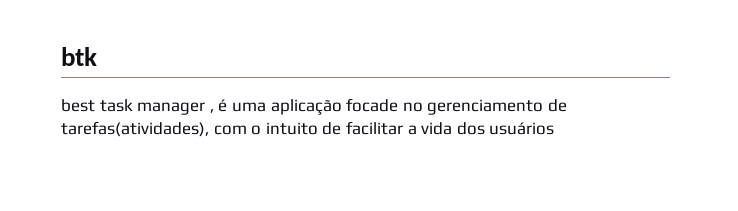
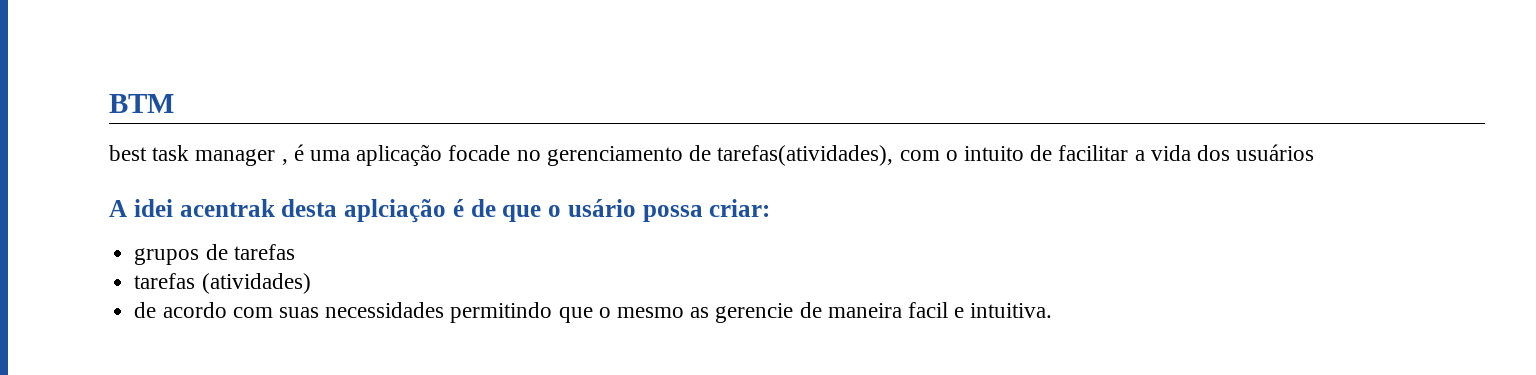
- btk
+ BTM
+ A idei acentrak desta aplciação é de que o usário possa criar:
+ grupos de tarefas
+ tarefas (atividades)
+ de acordo com suas necessidades permitindo que o mesmo as gerencie de maneira facil e intuitiva.

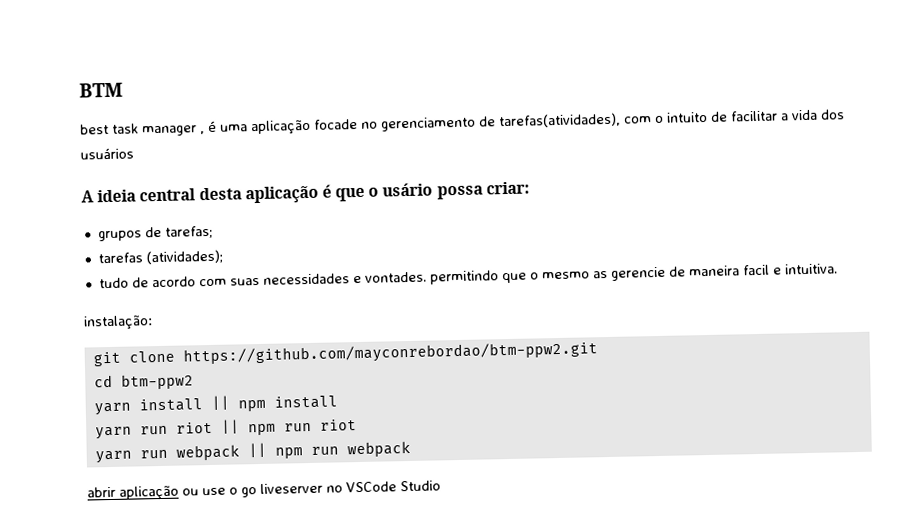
- A idei acentrak desta aplciação é de que o usário possa criar:
+ A ideia central desta aplicação é que o usário possa criar:
- grupos de tarefas
- tarefas (atividades)
- de acordo com suas necessidades permitindo que o mesmo as gerencie de maneira facil e intuitiva.
+ grupos de tarefas;
+ tarefas (atividades);
+ tudo de acordo com suas necessidades e vontades. permitindo que o mesmo as gerencie de maneira facil e intuitiva.
+ instalação:
+ git clone https://github.com/mayconrebordao/btm-ppw2.git
+ cd btm-ppw2
+ yarn install || npm install
+ yarn run riot || npm run riot
+ yarn run webpack || npm run webpack
+ abrir aplicação ou use o go liveserver no VSCode Studio

